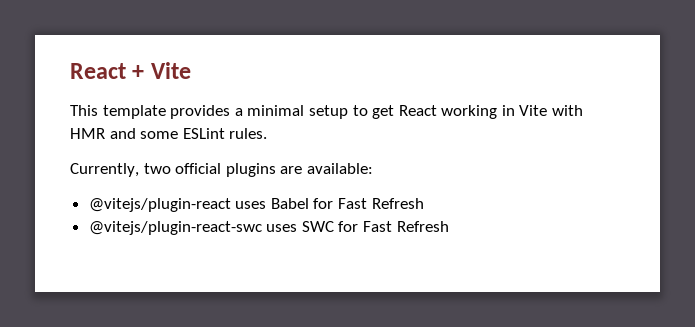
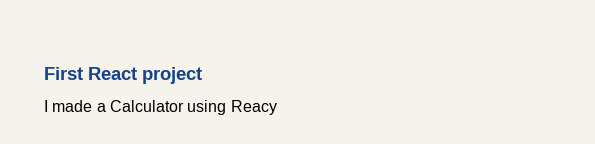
- React + Vite
- This template provides a minimal setup to get React working in Vite with HMR and some ESLint rules.
- Currently, two official plugins are available:
- @vitejs/plugin-react uses Babel for Fast Refresh
- @vitejs/plugin-react-swc uses SWC for Fast Refresh
+ First React project
+ I made a Calculator using Reacy

